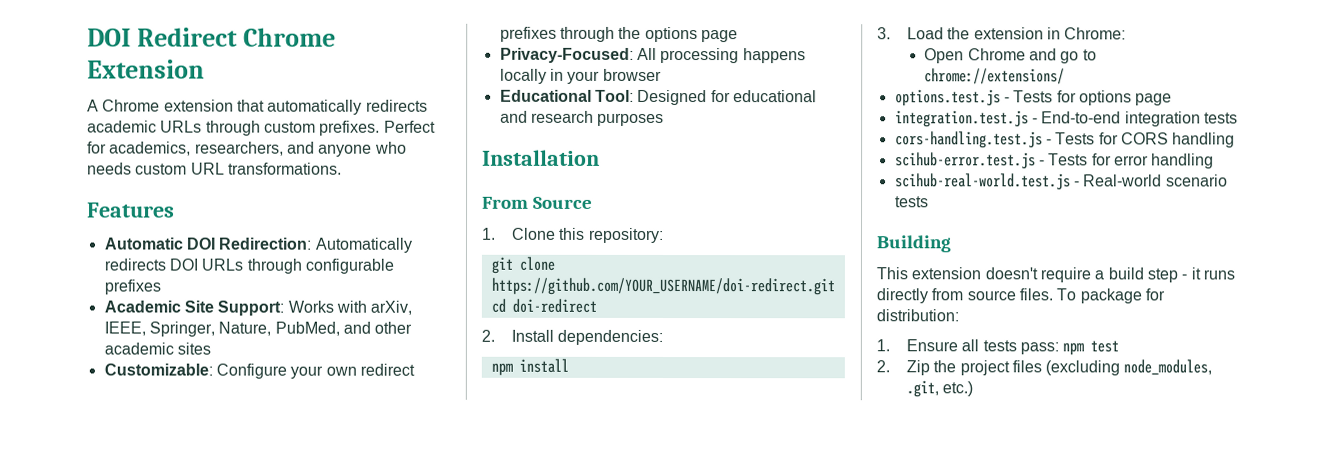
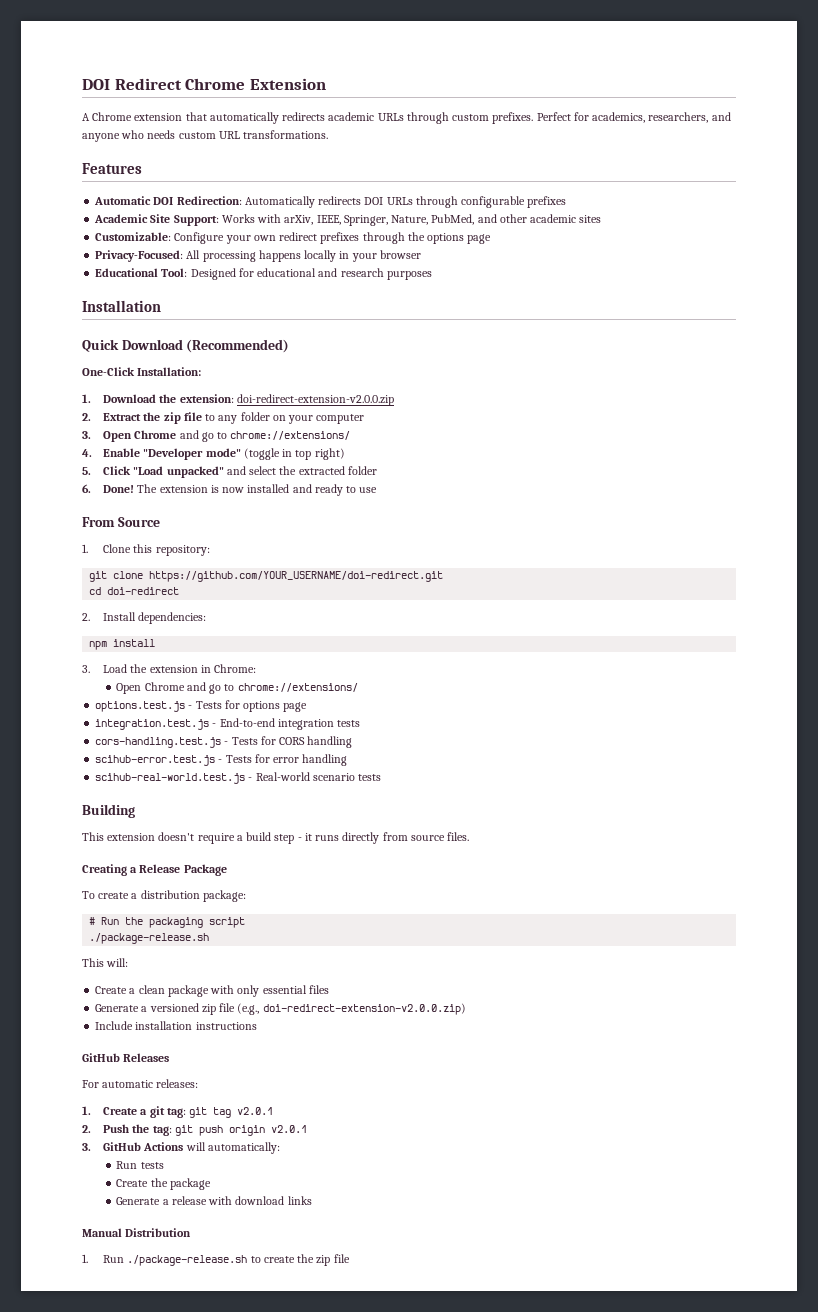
+ Quick Download (Recommended)
+ One-Click Installation:
+ 1. Download the extension: doi-redirect-extension-v2.0.0.zip
+ 2. Extract the zip file to any folder on your computer
+ 3. Open Chrome and go to chrome://extensions/
+ 4. Enable "Developer mode" (toggle in top right)
+ 5. Click "Load unpacked" and select the extracted folder
+ 6. Done! The extension is now installed and ready to use
- This extension doesn't require a build step - it runs directly from source files. To package for distribution:
- 1. Ensure all tests pass: npm test
- 2. Zip the project files (excluding node_modules, .git, etc.)
+ This extension doesn't require a build step - it runs directly from source files.
+ Creating a Release Package
+ To create a distribution package:
+ # Run the packaging script
+ ./package-release.sh
+ This will:
+ Create a clean package with only essential files
+ Generate a versioned zip file (e.g., doi-redirect-extension-v2.0.0.zip)
+ Include installation instructions
+ GitHub Releases
+ For automatic releases:
+ 1. Create a git tag: git tag v2.0.1
+ 2. Push the tag: git push origin v2.0.1
+ 3. GitHub Actions will automatically:
+ Run tests
+ Create the package
+ Generate a release with download links
+ Manual Distribution
+ 1. Run ./package-release.sh to create the zip file

